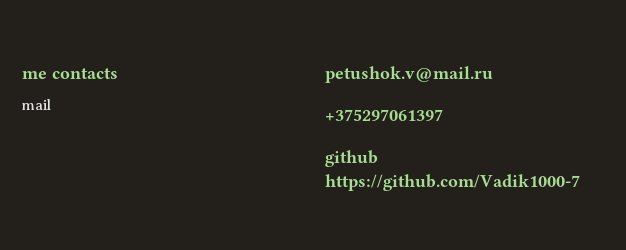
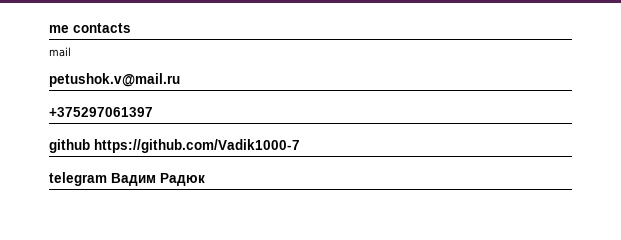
+ telegram Вадим Радюк

